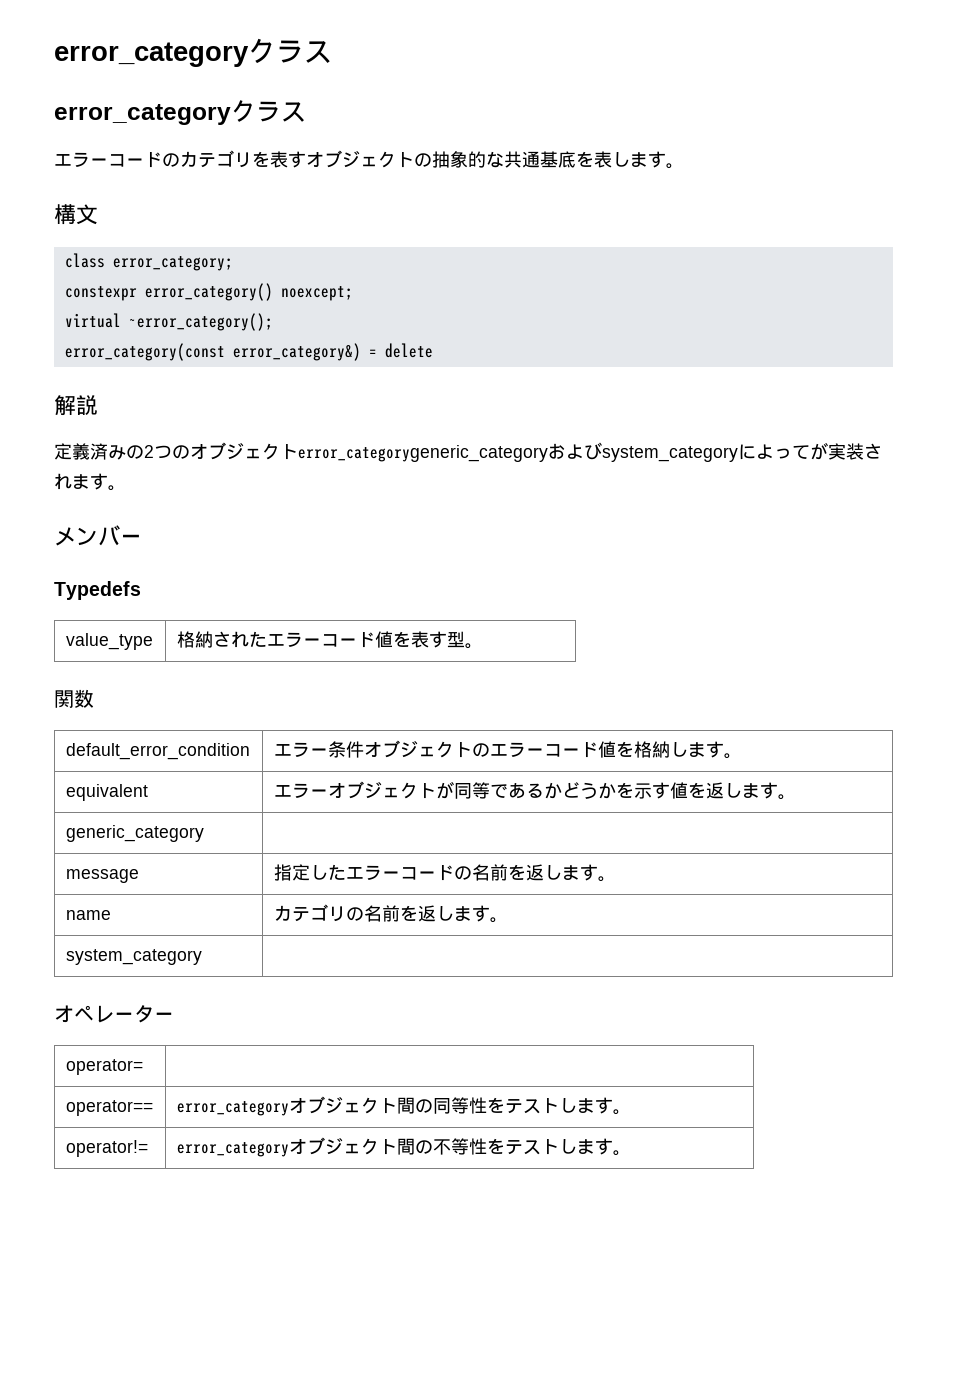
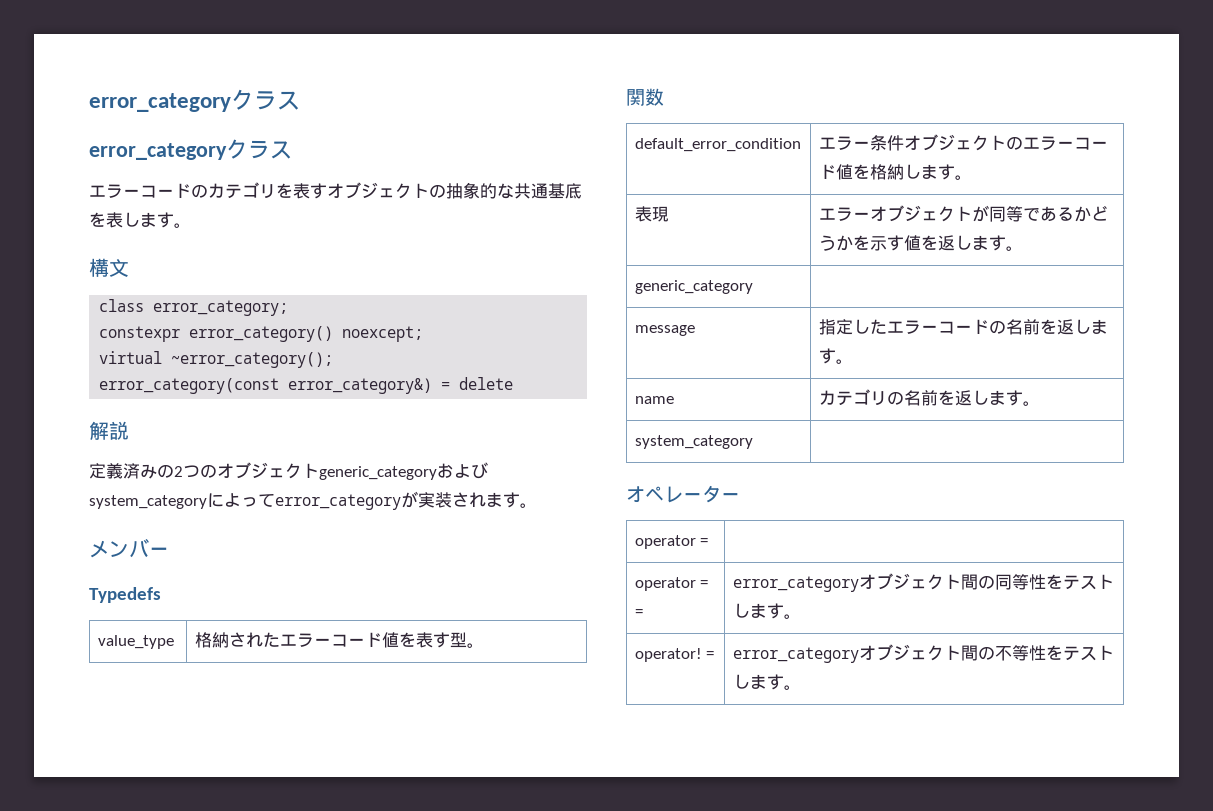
- 定義済みの2つのオブジェクトerror_categorygeneric_categoryおよびsystem_categoryによってが実装されます。
+ 定義済みの2つのオブジェクトgeneric_categoryおよびsystem_categoryによってerror_categoryが実装されます。
- equivalent | エラーオブジェクトが同等であるかどうかを示す値を返します。
+ 表現 | エラーオブジェクトが同等であるかどうかを示す値を返します。
- operator= |
- operator== | error_categoryオブジェクト間の同等性をテストします。
+ operator = |
+ operator = = | error_categoryオブジェクト間の同等性をテストします。
- operator!= | error_categoryオブジェクト間の不等性をテストします。
+ operator! = | error_categoryオブジェクト間の不等性をテストします。

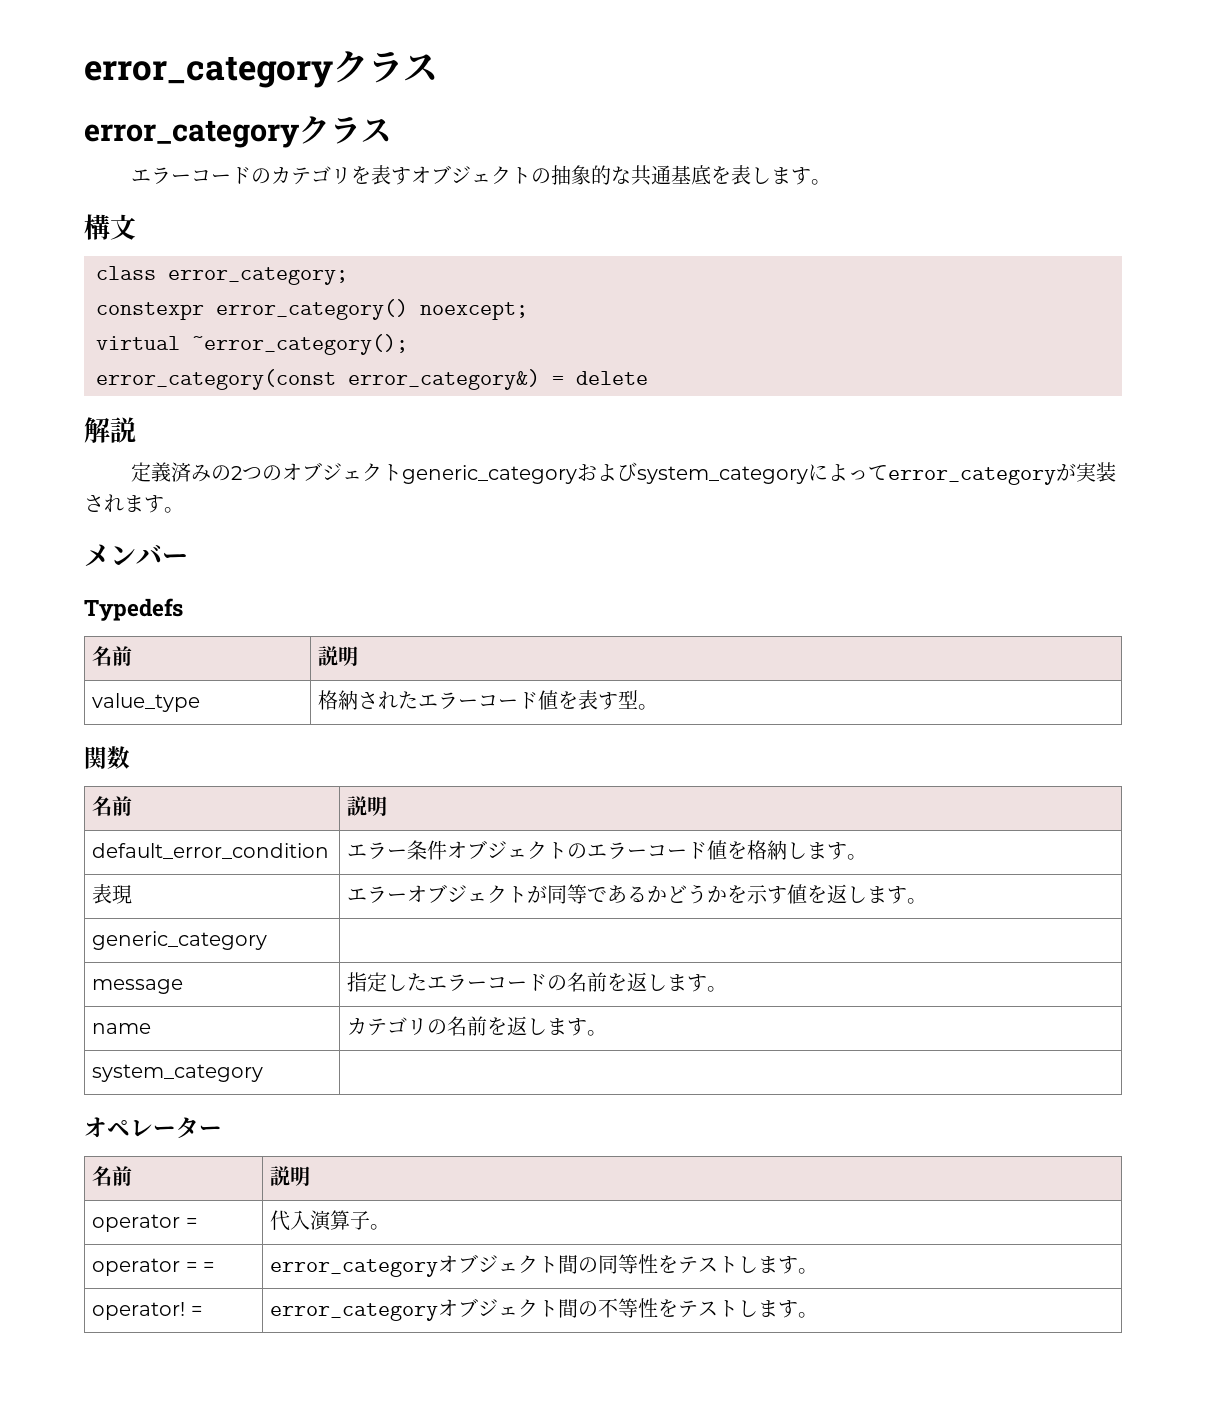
  Typedefs
+ 名前 | 説明
  関数
+ 名前 | 説明
  オペレーター
+ 名前 | 説明
- operator = |
+ operator = | 代入演算子。

